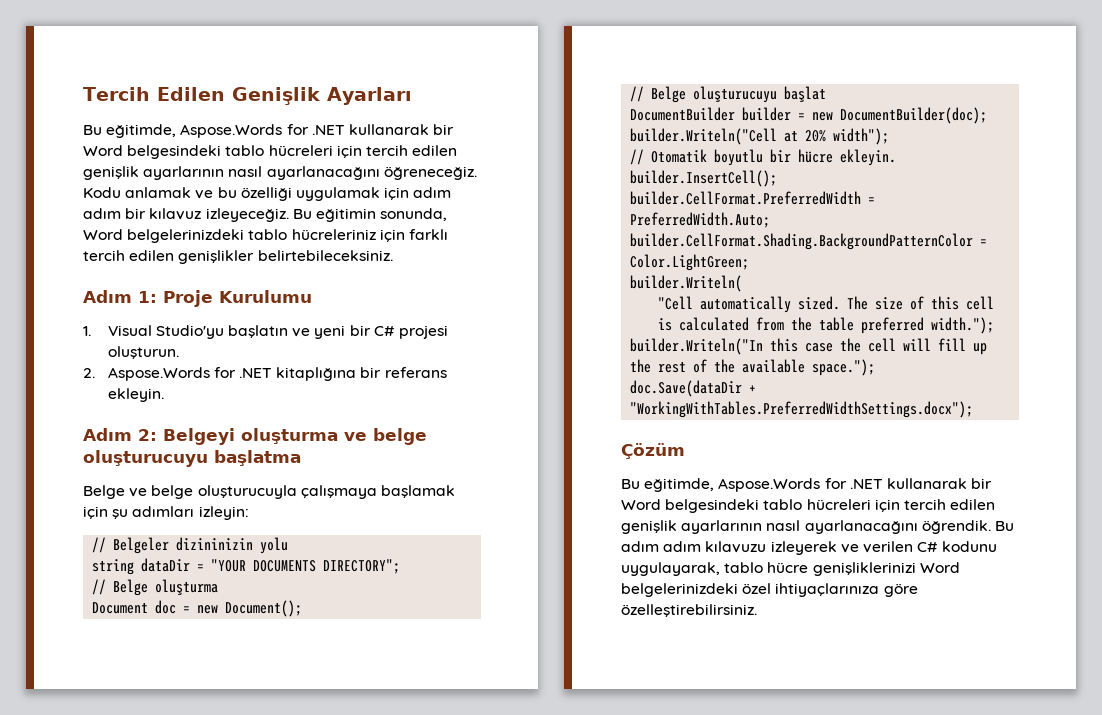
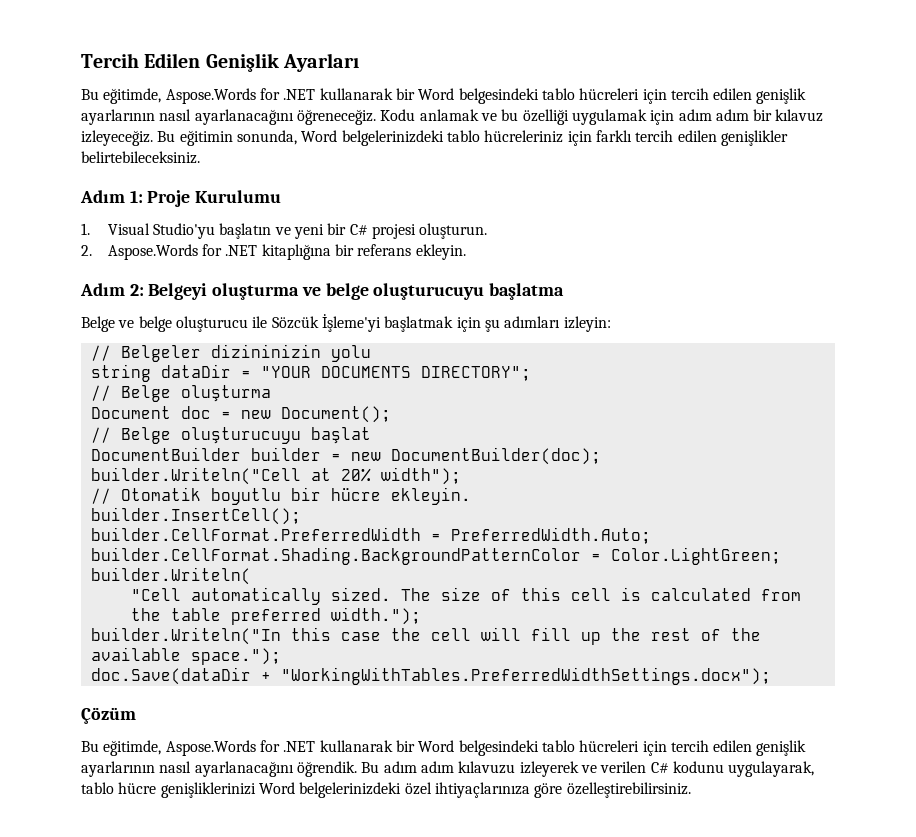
- Belge ve belge oluşturucuyla çalışmaya başlamak için şu adımları izleyin:
+ Belge ve belge oluşturucu ile Sözcük İşleme'yi başlatmak için şu adımları izleyin:

